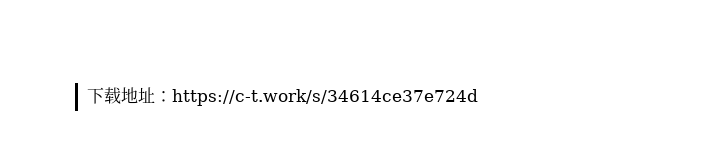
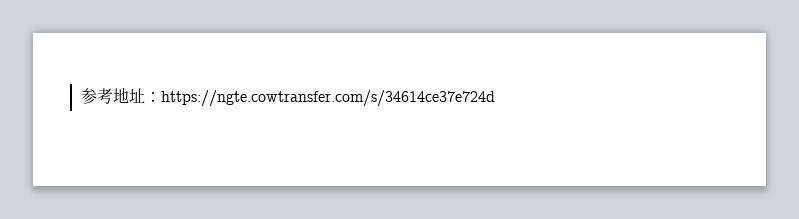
- 下载地址：https://c-t.work/s/34614ce37e724d
+ 参考地址：https://ngte.cowtransfer.com/s/34614ce37e724d

